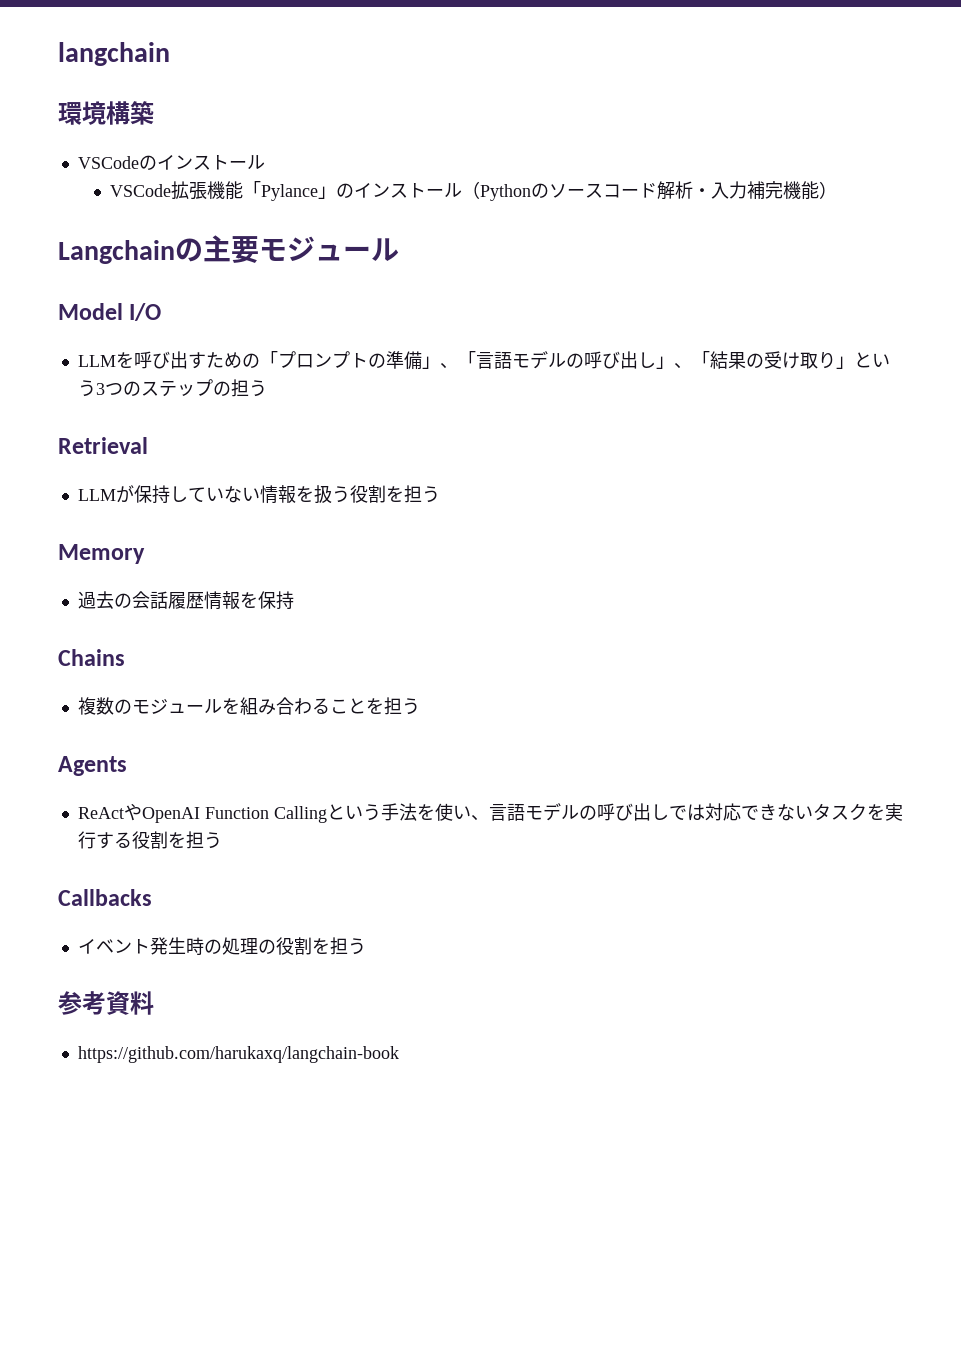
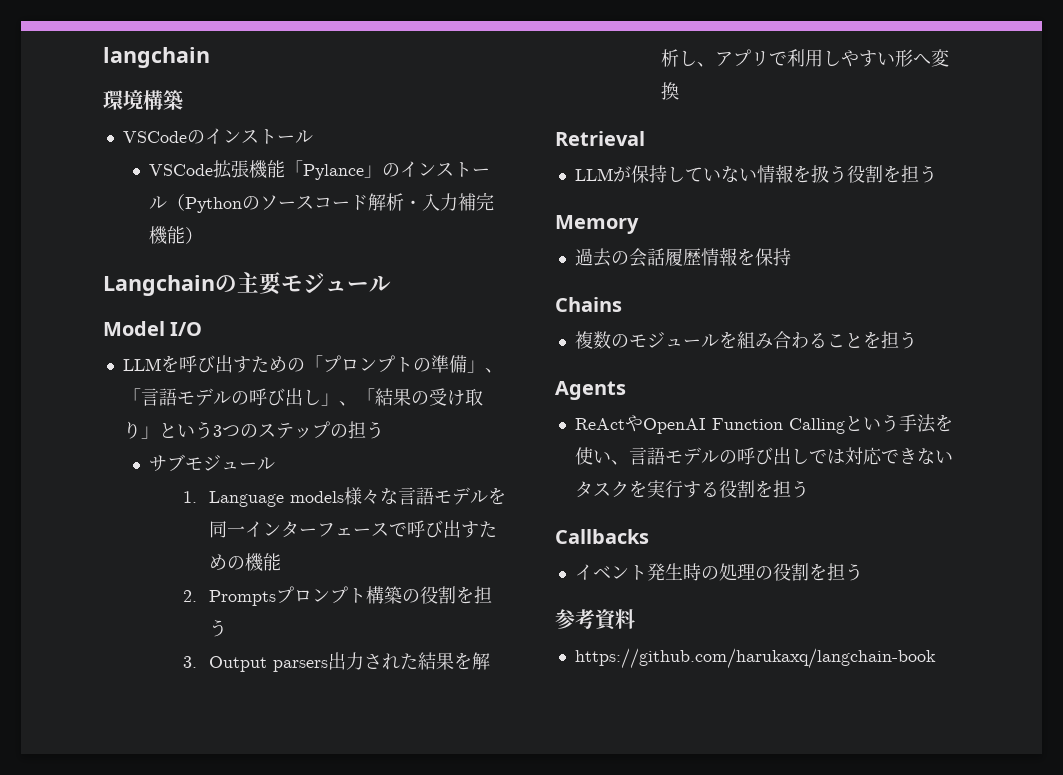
+ サブモジュール
+ 1. Language models様々な言語モデルを同一インターフェースで呼び出すための機能
+ 2. Promptsプロンプト構築の役割を担う
+ 3. Output parsers出力された結果を解析し、アプリで利用しやすい形へ変換

